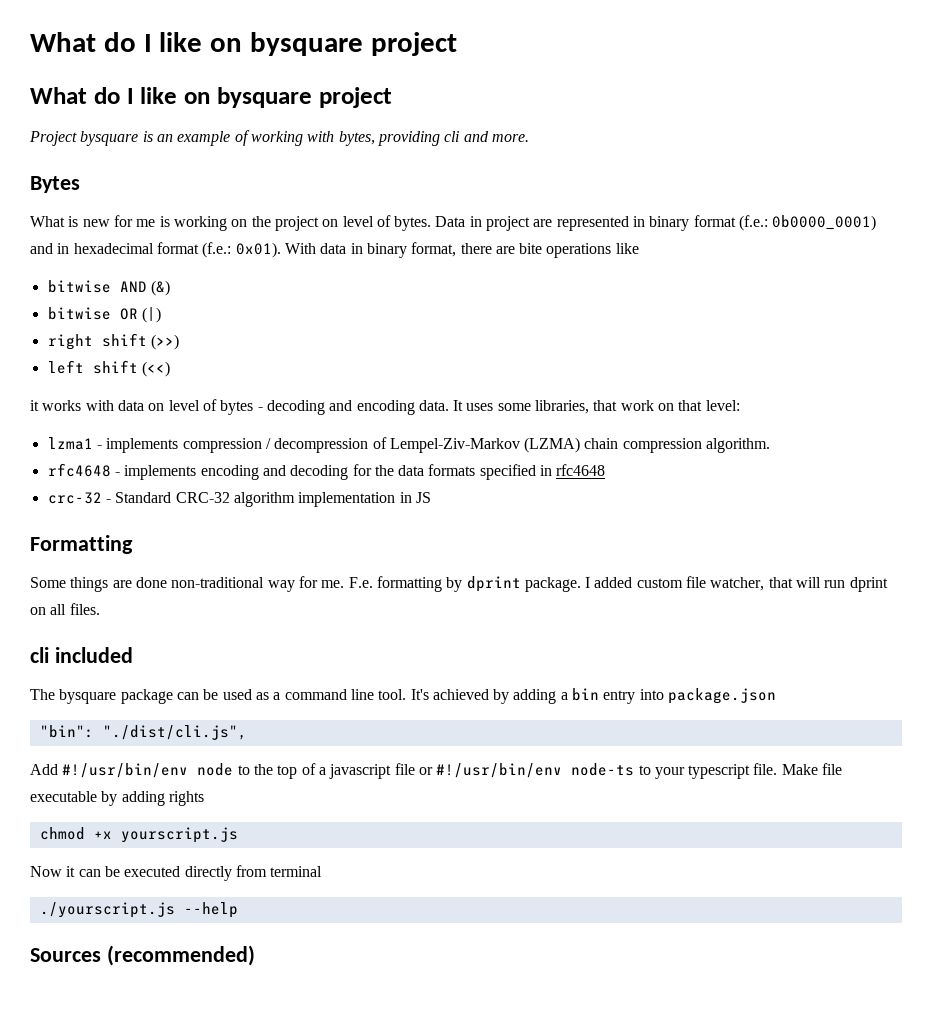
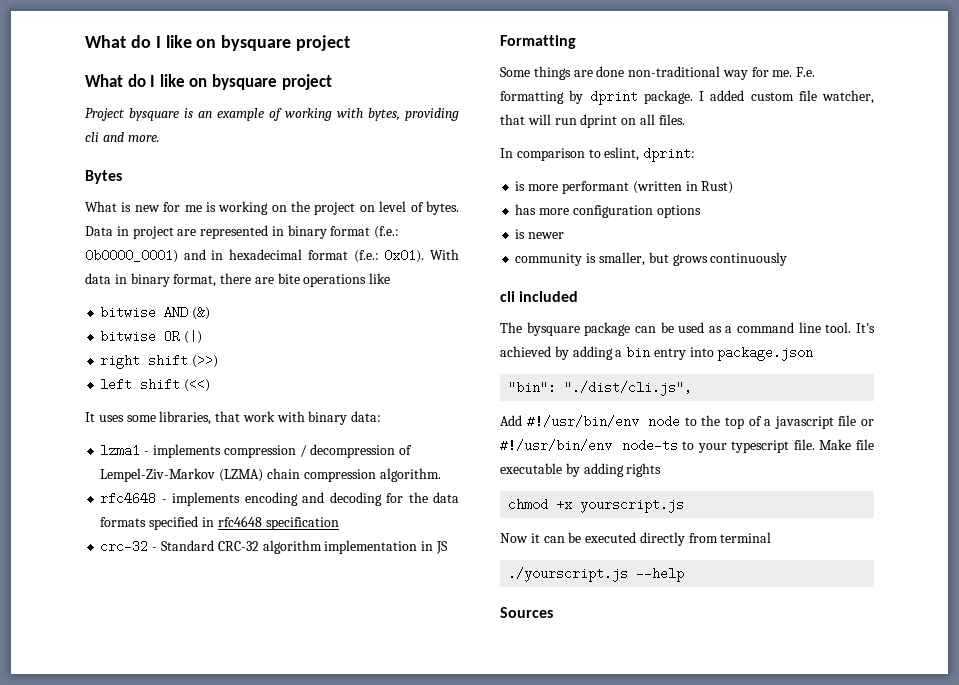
- it works with data on level of bytes - decoding and encoding data. It uses some libraries, that work on that level:
+ It uses some libraries, that work with binary data:
- rfc4648 - implements encoding and decoding for the data formats specified in rfc4648
+ rfc4648 - implements encoding and decoding for the data formats specified in rfc4648 specification
+ In comparison to eslint, dprint:
+ is more performant (written in Rust)
+ has more configuration options
+ is newer
+ community is smaller, but grows continuously
- Sources (recommended)
+ Sources

